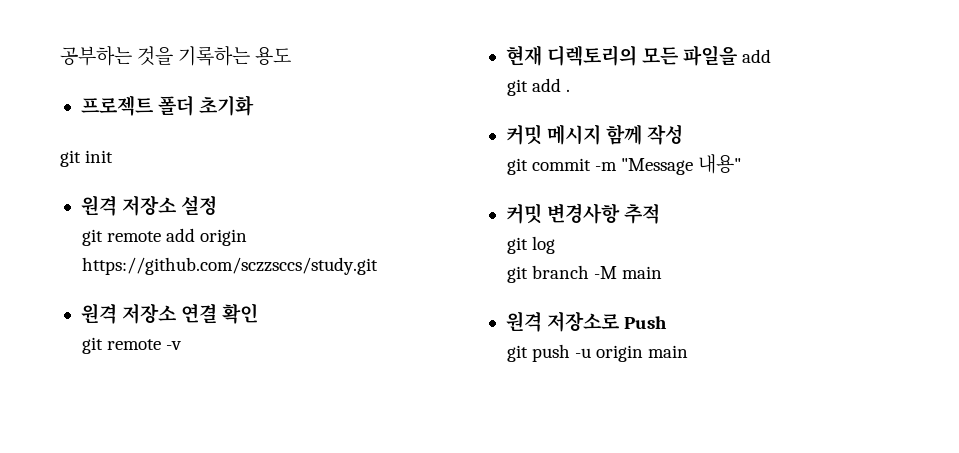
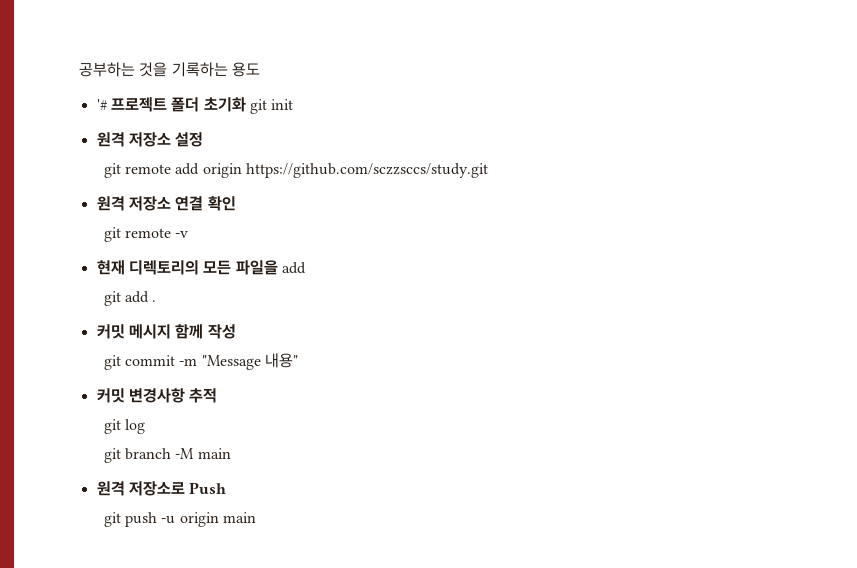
- 프로젝트 폴더 초기화
- git init
+ '# 프로젝트 폴더 초기화 git init

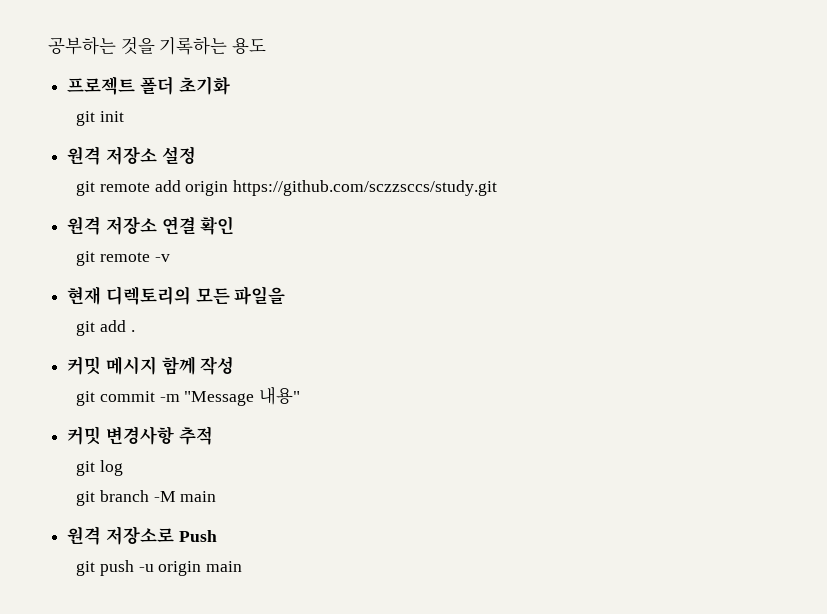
- '# 프로젝트 폴더 초기화 git init
+ 프로젝트 폴더 초기화
+ git init
- 현재 디렉토리의 모든 파일을 add
+ 현재 디렉토리의 모든 파일을

